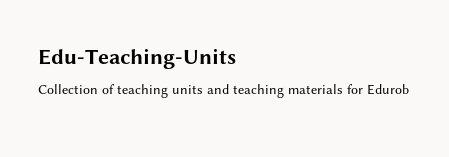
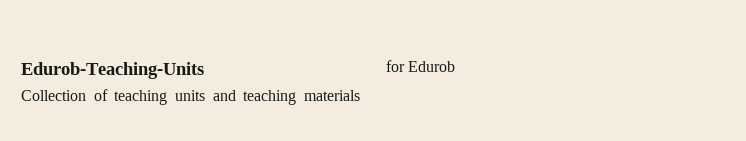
- Edu-Teaching-Units
+ Edurob-Teaching-Units

